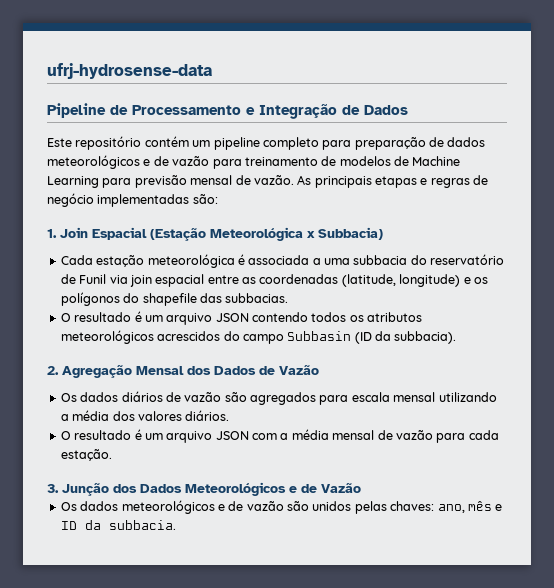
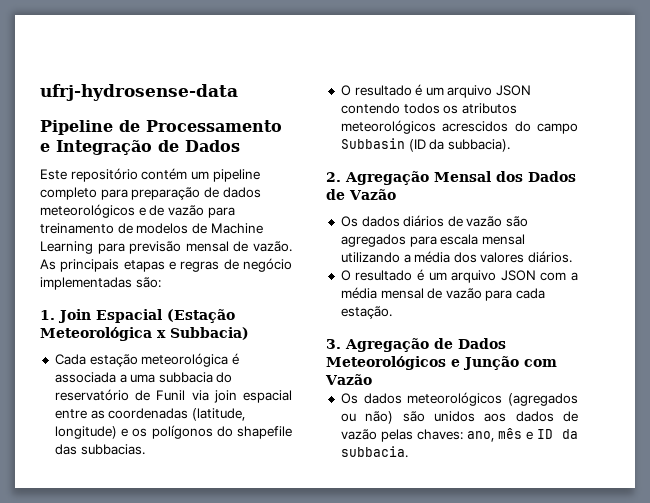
- 3. Junção dos Dados Meteorológicos e de Vazão
+ 3. Agregação de Dados Meteorológicos e Junção com Vazão
- Os dados meteorológicos e de vazão são unidos pelas chaves: ano, mês e ID da subbacia.
+ Os dados meteorológicos (agregados ou não) são unidos aos dados de vazão pelas chaves: ano, mês e ID da subbacia.

